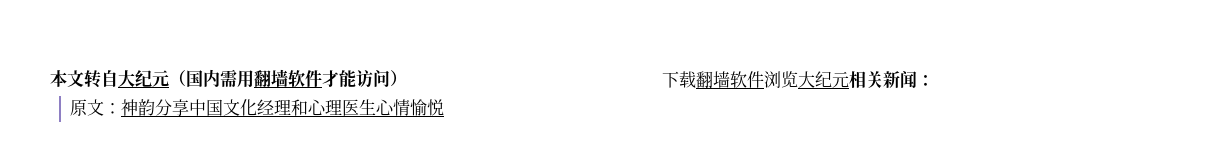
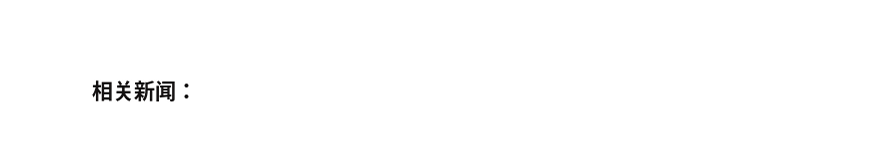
- 本文转自大纪元（国内需用翻墙软件才能访问）
- 原文：神韵分享中国文化经理和心理医生心情愉悦
- 下载翻墙软件浏览大纪元相关新闻：
+ 相关新闻：

